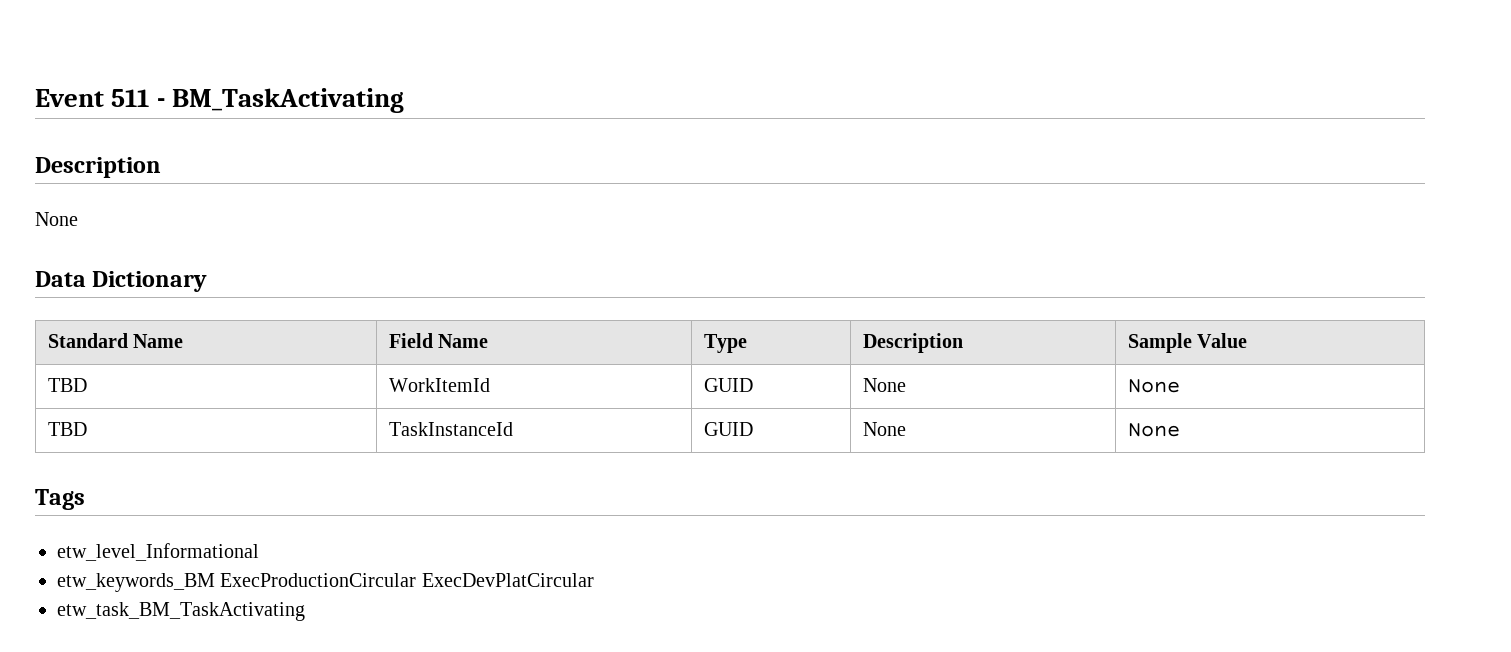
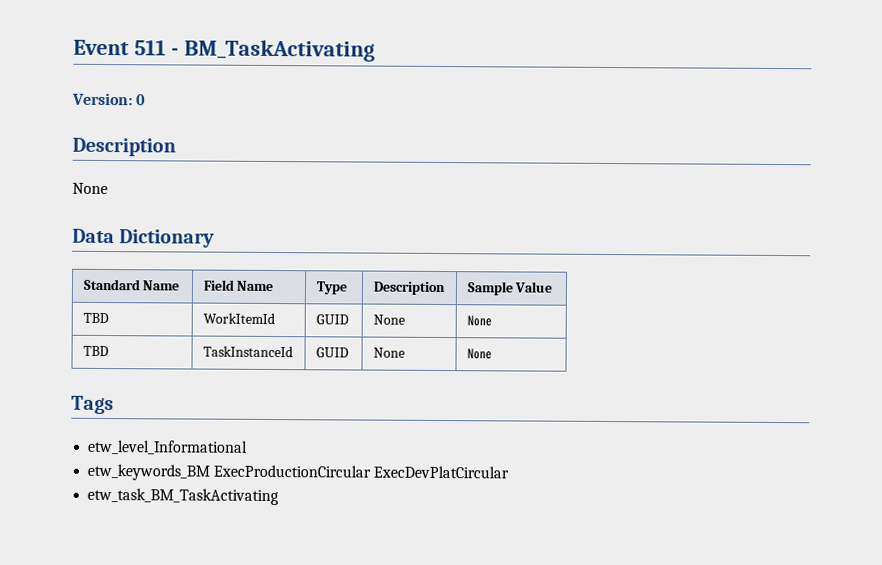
+ Version: 0

